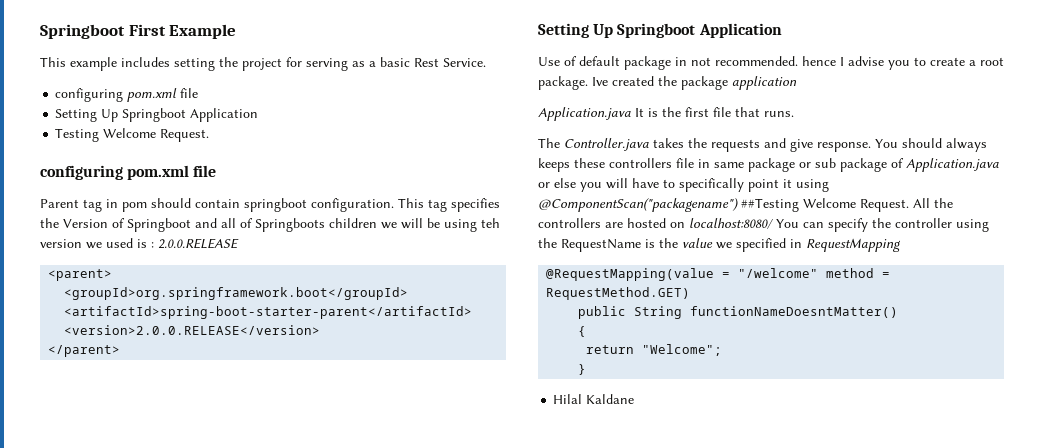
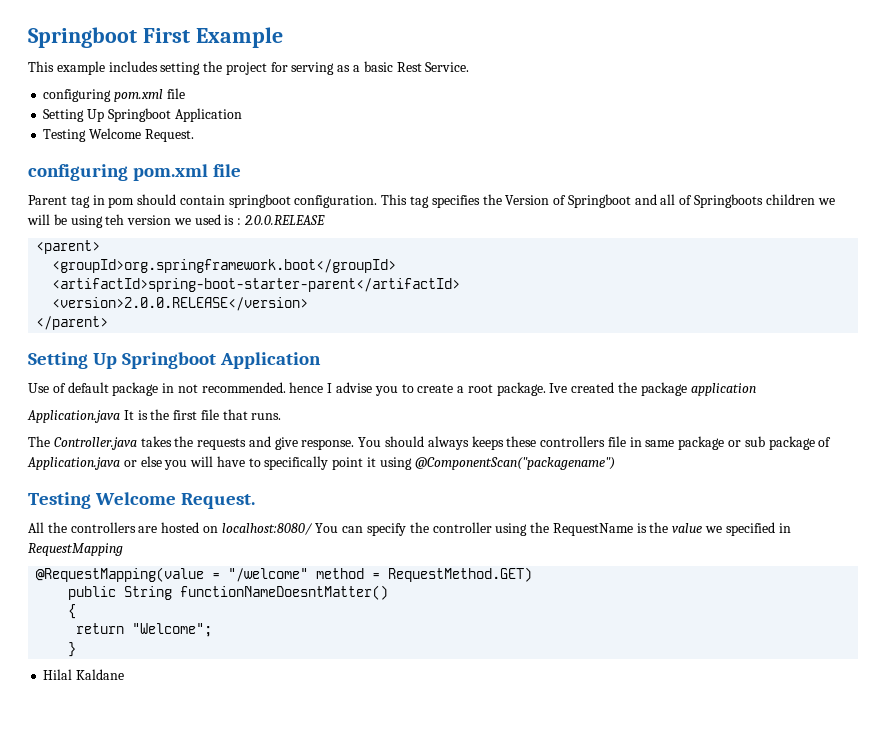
- You should always keeps these controllers file in same package or sub package of Application.java or else you will have to specifically point it using @ComponentScan("packagename") ##Testing Welcome Request. All the controllers are hosted on localhost:8080/ You can specify the controller using the RequestName is the value we specified in RequestMapping
+ You should always keeps these controllers file in same package or sub package of Application.java or else you will have to specifically point it using @ComponentScan("packagename")
+ Testing Welcome Request.
+ All the controllers are hosted on localhost:8080/ You can specify the controller using the RequestName is the value we specified in RequestMapping

